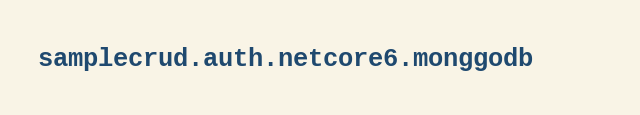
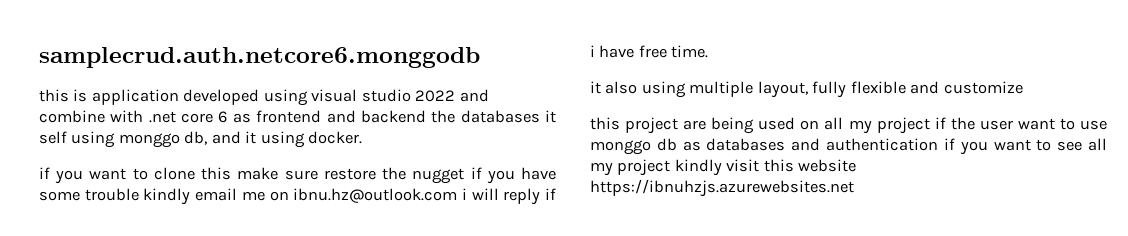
+ this is application developed using visual studio 2022 and combine with .net core 6 as frontend and backend the databases it self using monggo db, and it using docker.
+ if you want to clone this make sure restore the nugget if you have some trouble kindly email me on ibnu.hz@outlook.com i will reply if i have free time.
+ it also using multiple layout, fully flexible and customize
+ this project are being used on all my project if the user want to use monggo db as databases and authentication if you want to see all my project kindly visit this website https://ibnuhzjs.azurewebsites.net

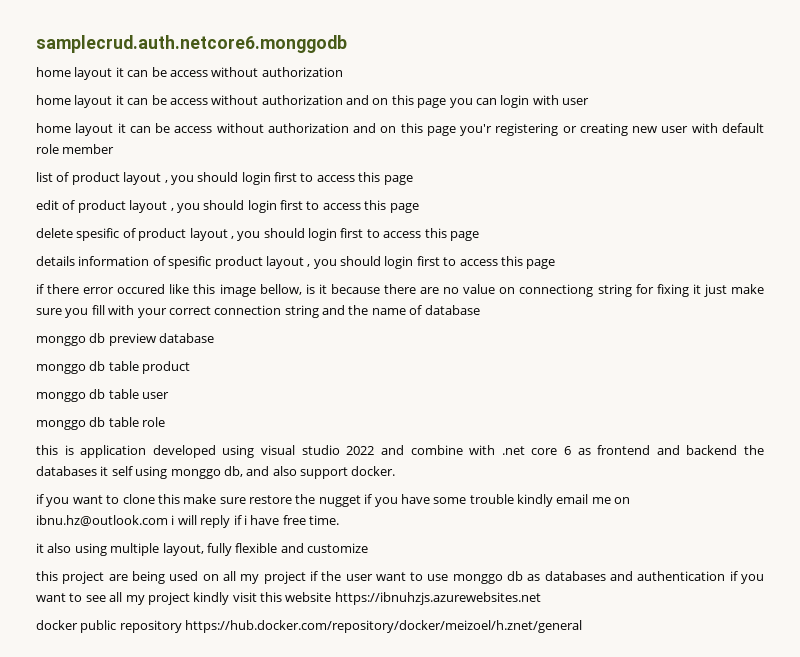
  samplecrud.auth.netcore6.monggodb
+ home layout it can be access without authorization
+ home layout it can be access without authorization and on this page you can login with user
+ home layout it can be access without authorization and on this page you'r registering or creating new user with default role member
+ list of product layout , you should login first to access this page
+ edit of product layout , you should login first to access this page
+ delete spesific of product layout , you should login first to access this page
+ details information of spesific product layout , you should login first to access this page
+ if there error occured like this image bellow, is it because there are no value on connectiong string for fixing it just make sure you fill with your correct connection string and the name of database
+ monggo db preview database
+ monggo db table product
+ monggo db table user
+ monggo db table role
- this is application developed using visual studio 2022 and combine with .net core 6 as frontend and backend the databases it self using monggo db, and it using docker.
+ this is application developed using visual studio 2022 and combine with .net core 6 as frontend and backend the databases it self using monggo db, and also support docker.
+ docker public repository https://hub.docker.com/repository/docker/meizoel/h.znet/general

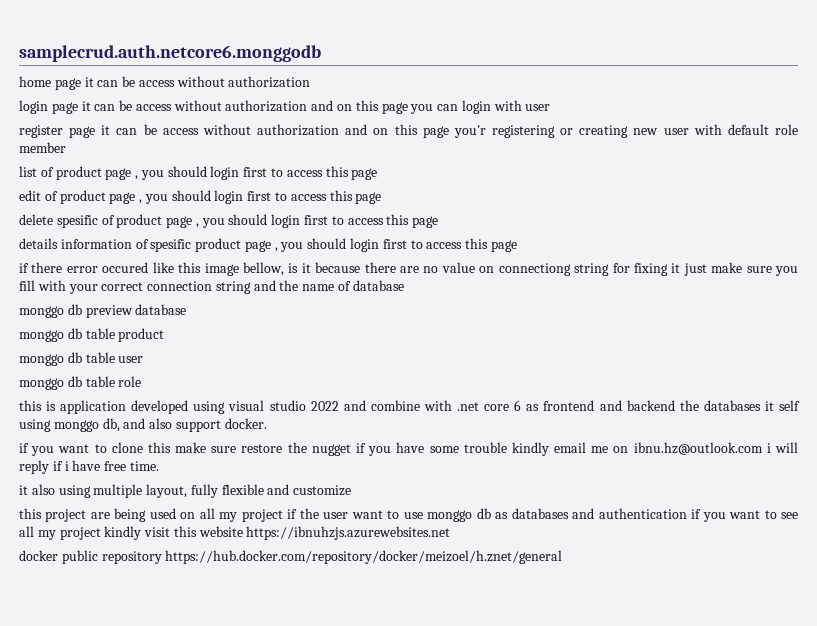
  samplecrud.auth.netcore6.monggodb
- home layout it can be access without authorization
+ home page it can be access without authorization
- home layout it can be access without authorization and on this page you can login with user
+ login page it can be access without authorization and on this page you can login with user
- home layout it can be access without authorization and on this page you'r registering or creating new user with default role member
+ register page it can be access without authorization and on this page you'r registering or creating new user with default role member
- list of product layout , you should login first to access this page
+ list of product page , you should login first to access this page
- edit of product layout , you should login first to access this page
+ edit of product page , you should login first to access this page
- delete spesific of product layout , you should login first to access this page
+ delete spesific of product page , you should login first to access this page
- details information of spesific product layout , you should login first to access this page
+ details information of spesific product page , you should login first to access this page

